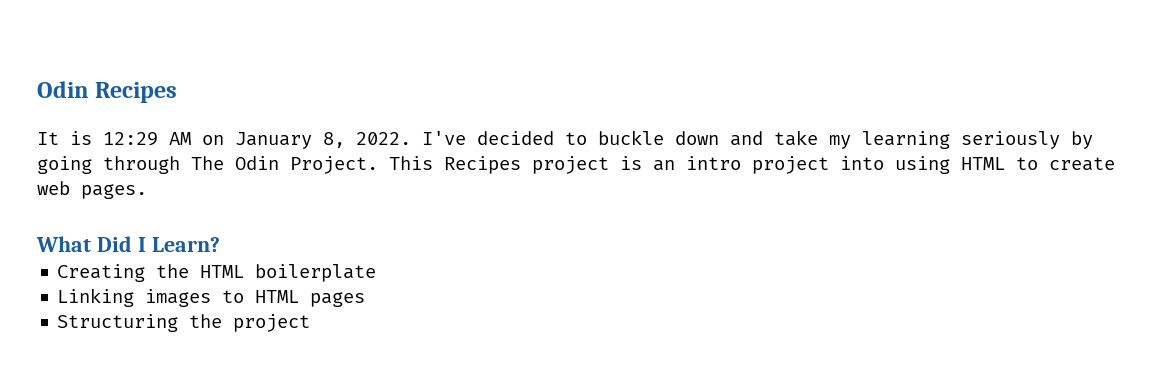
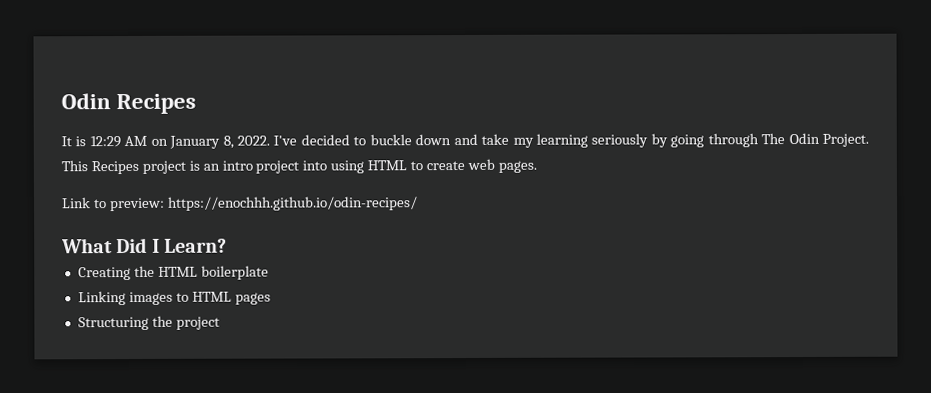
+ Link to preview: https://enochhh.github.io/odin-recipes/

